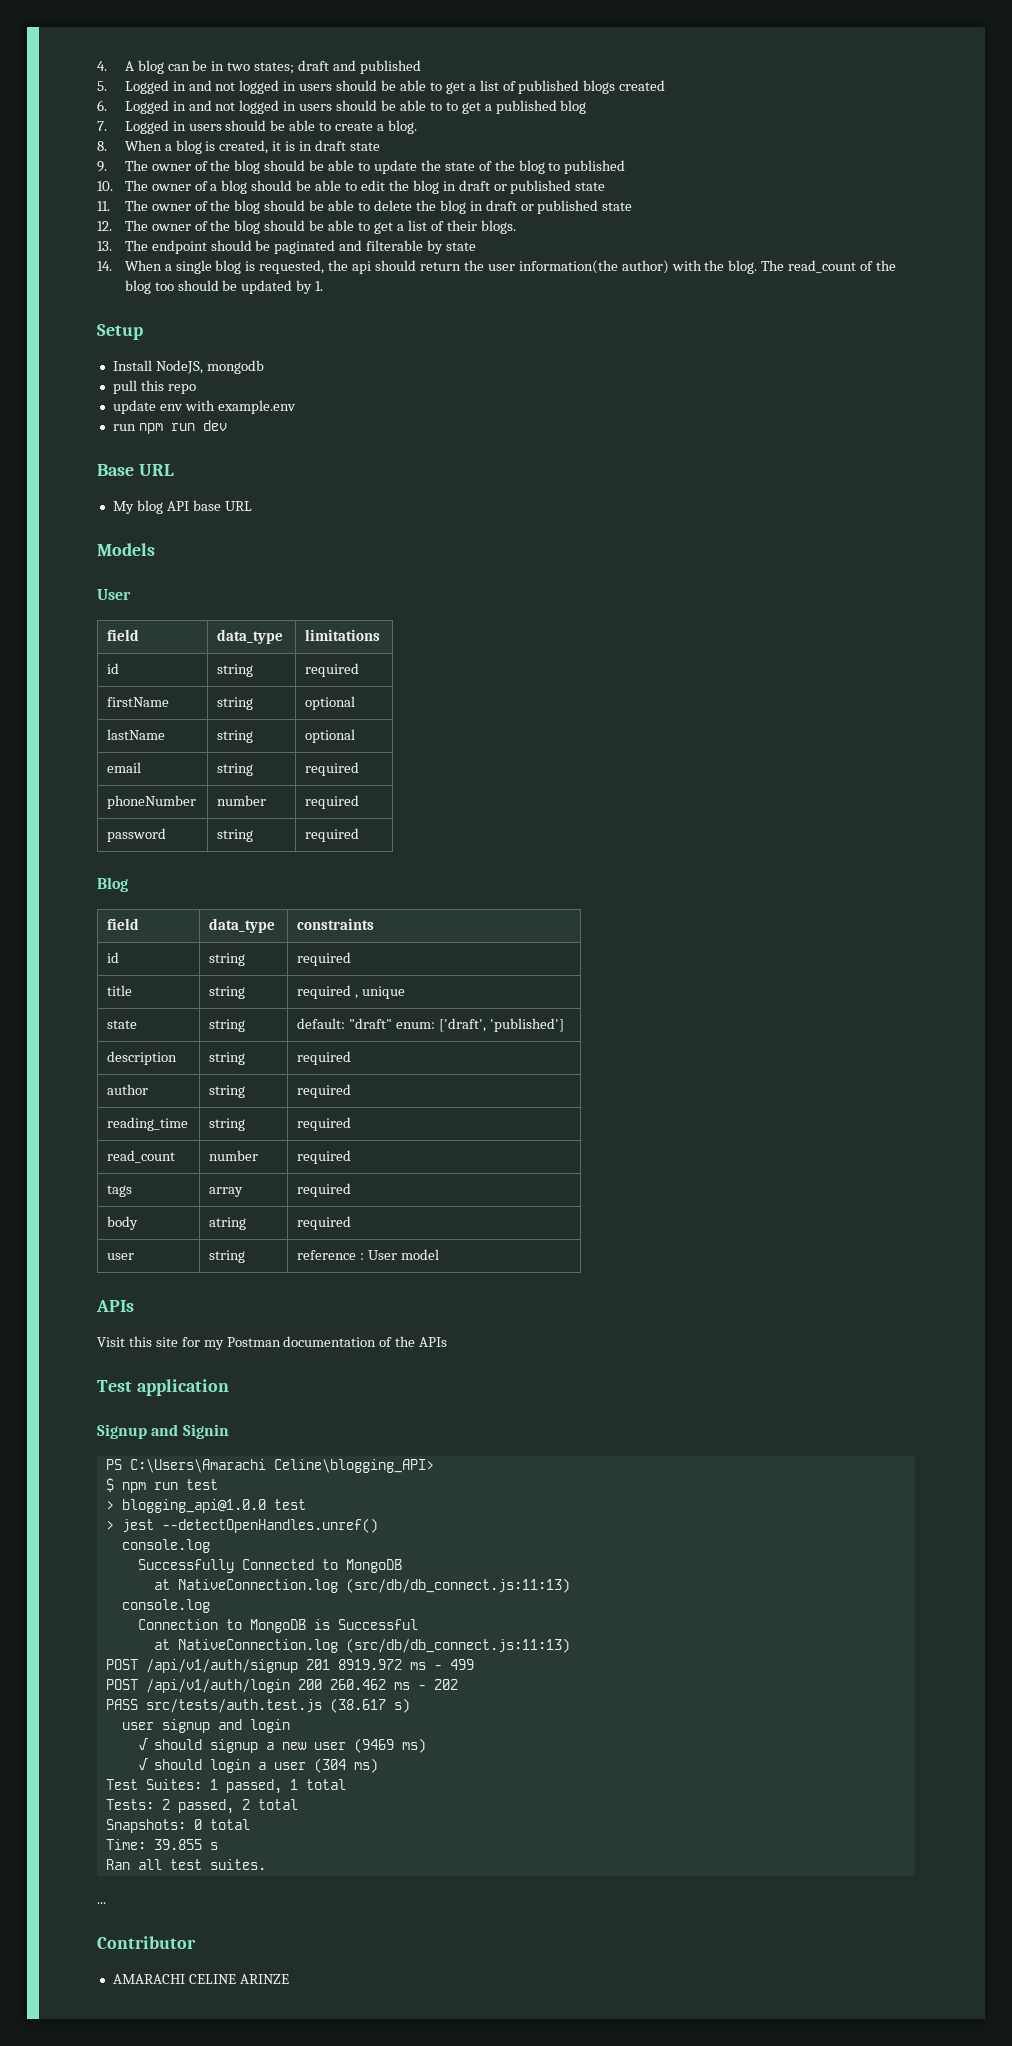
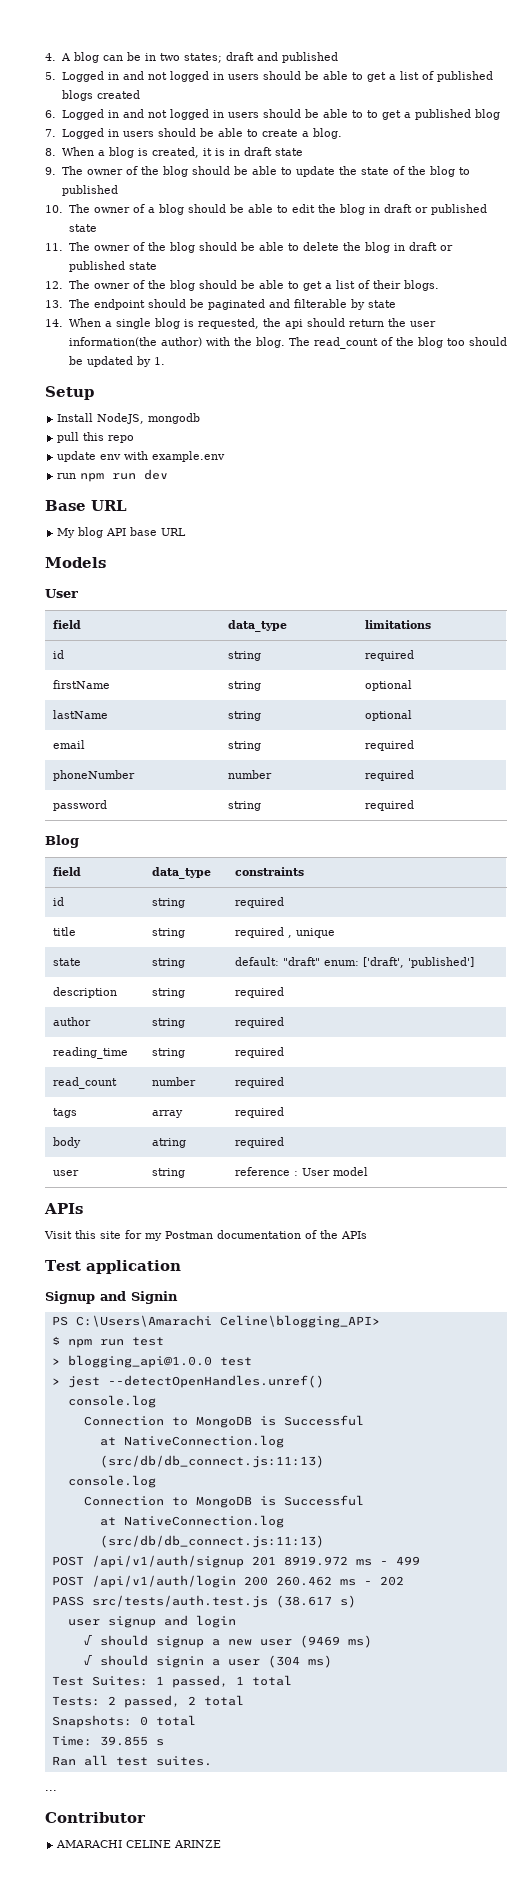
  > jest --detectOpenHandles.unref()
  console.log
- Successfully Connected to MongoDB
+ Connection to MongoDB is Successful
- √ should login a user (304 ms)
+ √ should signin a user (304 ms)

